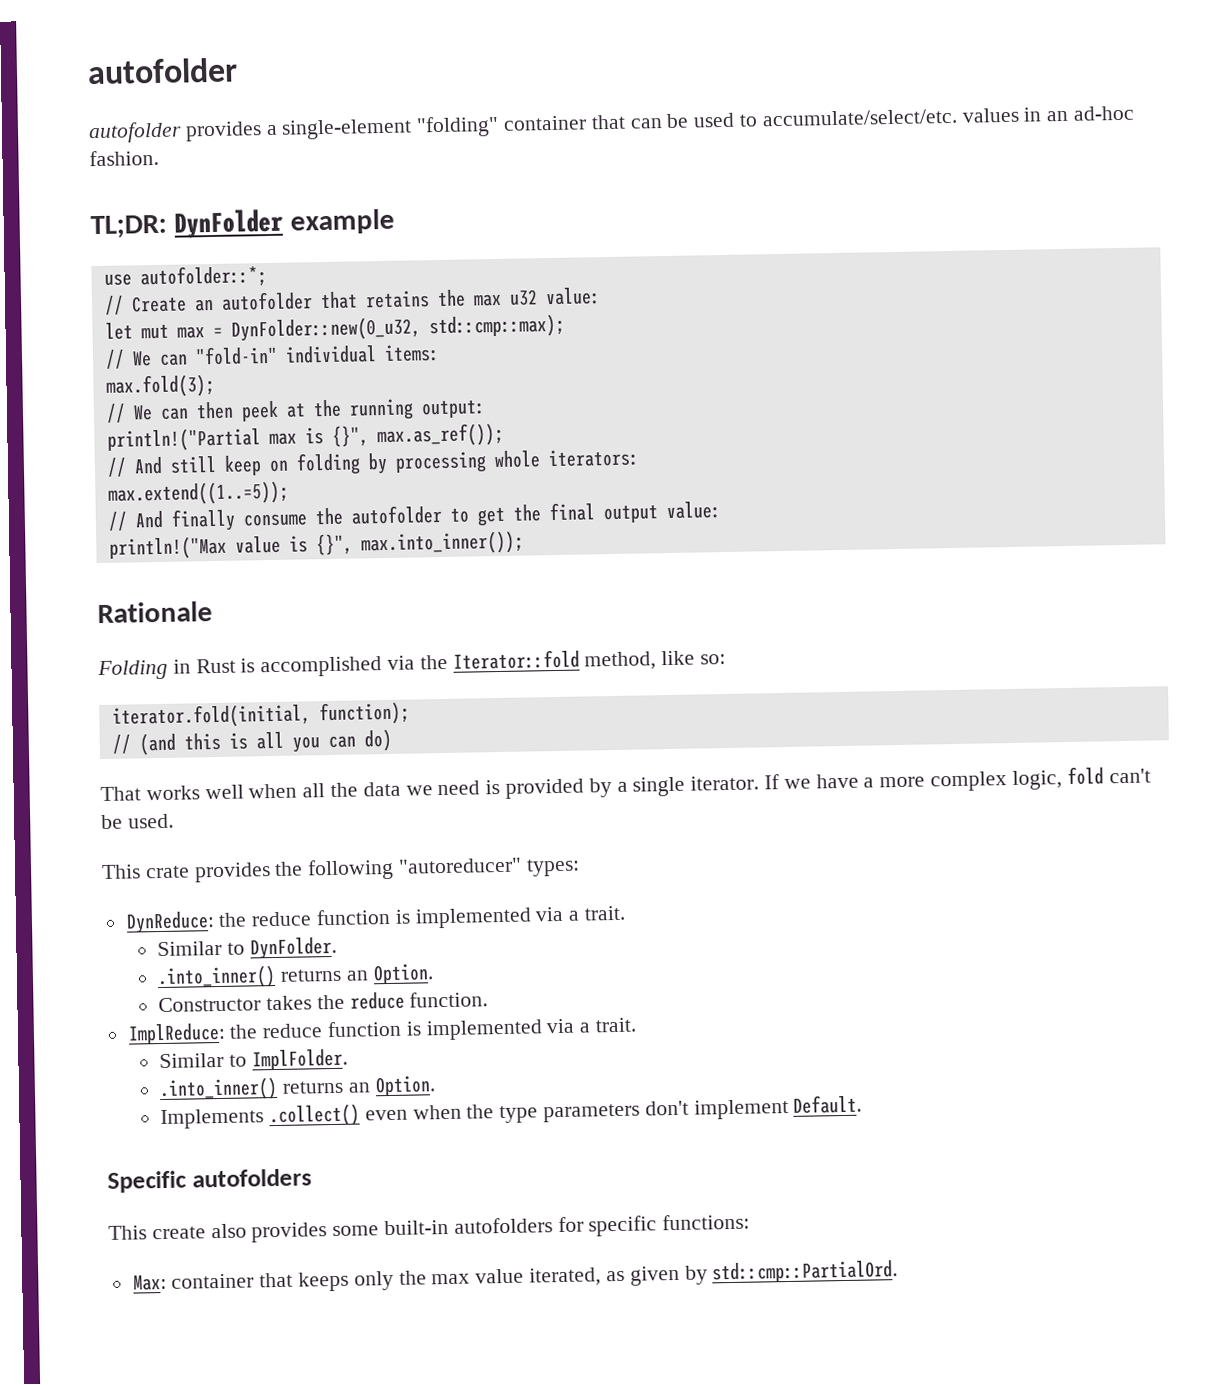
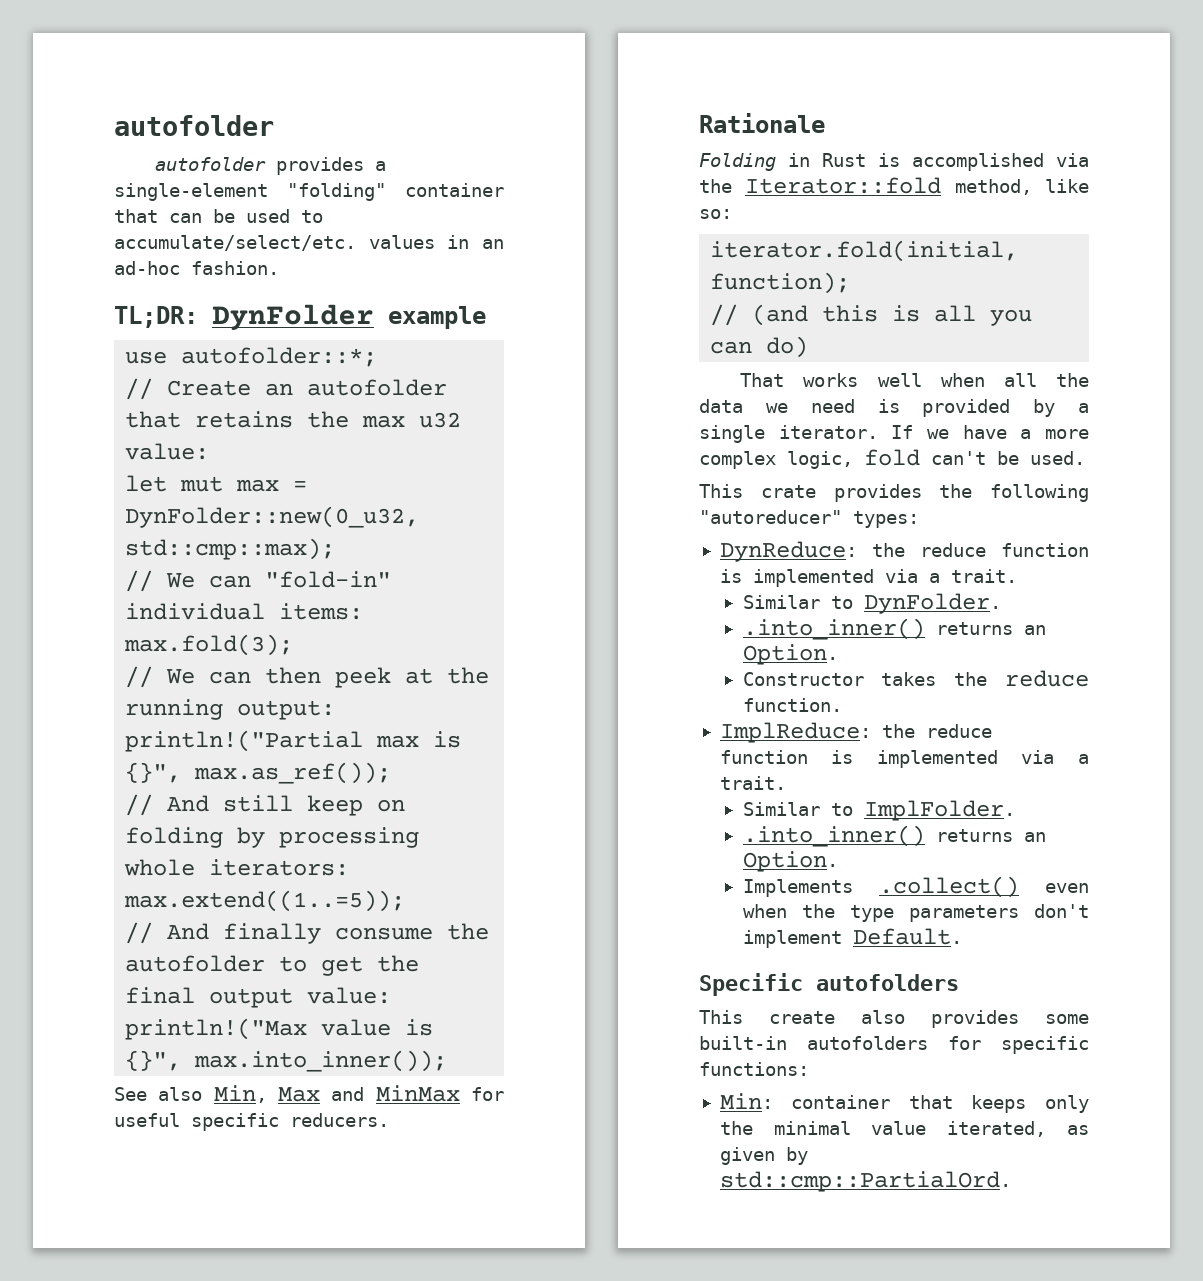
+ See also Min, Max and MinMax for useful specific reducers.
- Max: container that keeps only the max value iterated, as given by std::cmp::PartialOrd.
+ Min: container that keeps only the minimal value iterated, as given by std::cmp::PartialOrd.

